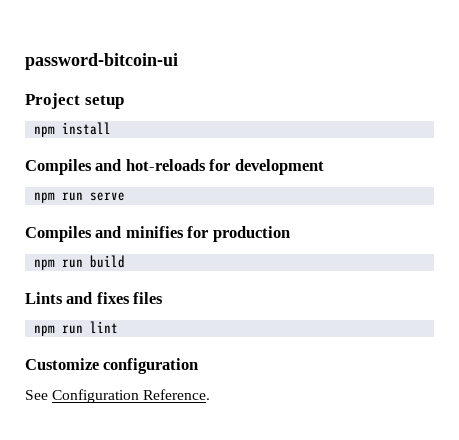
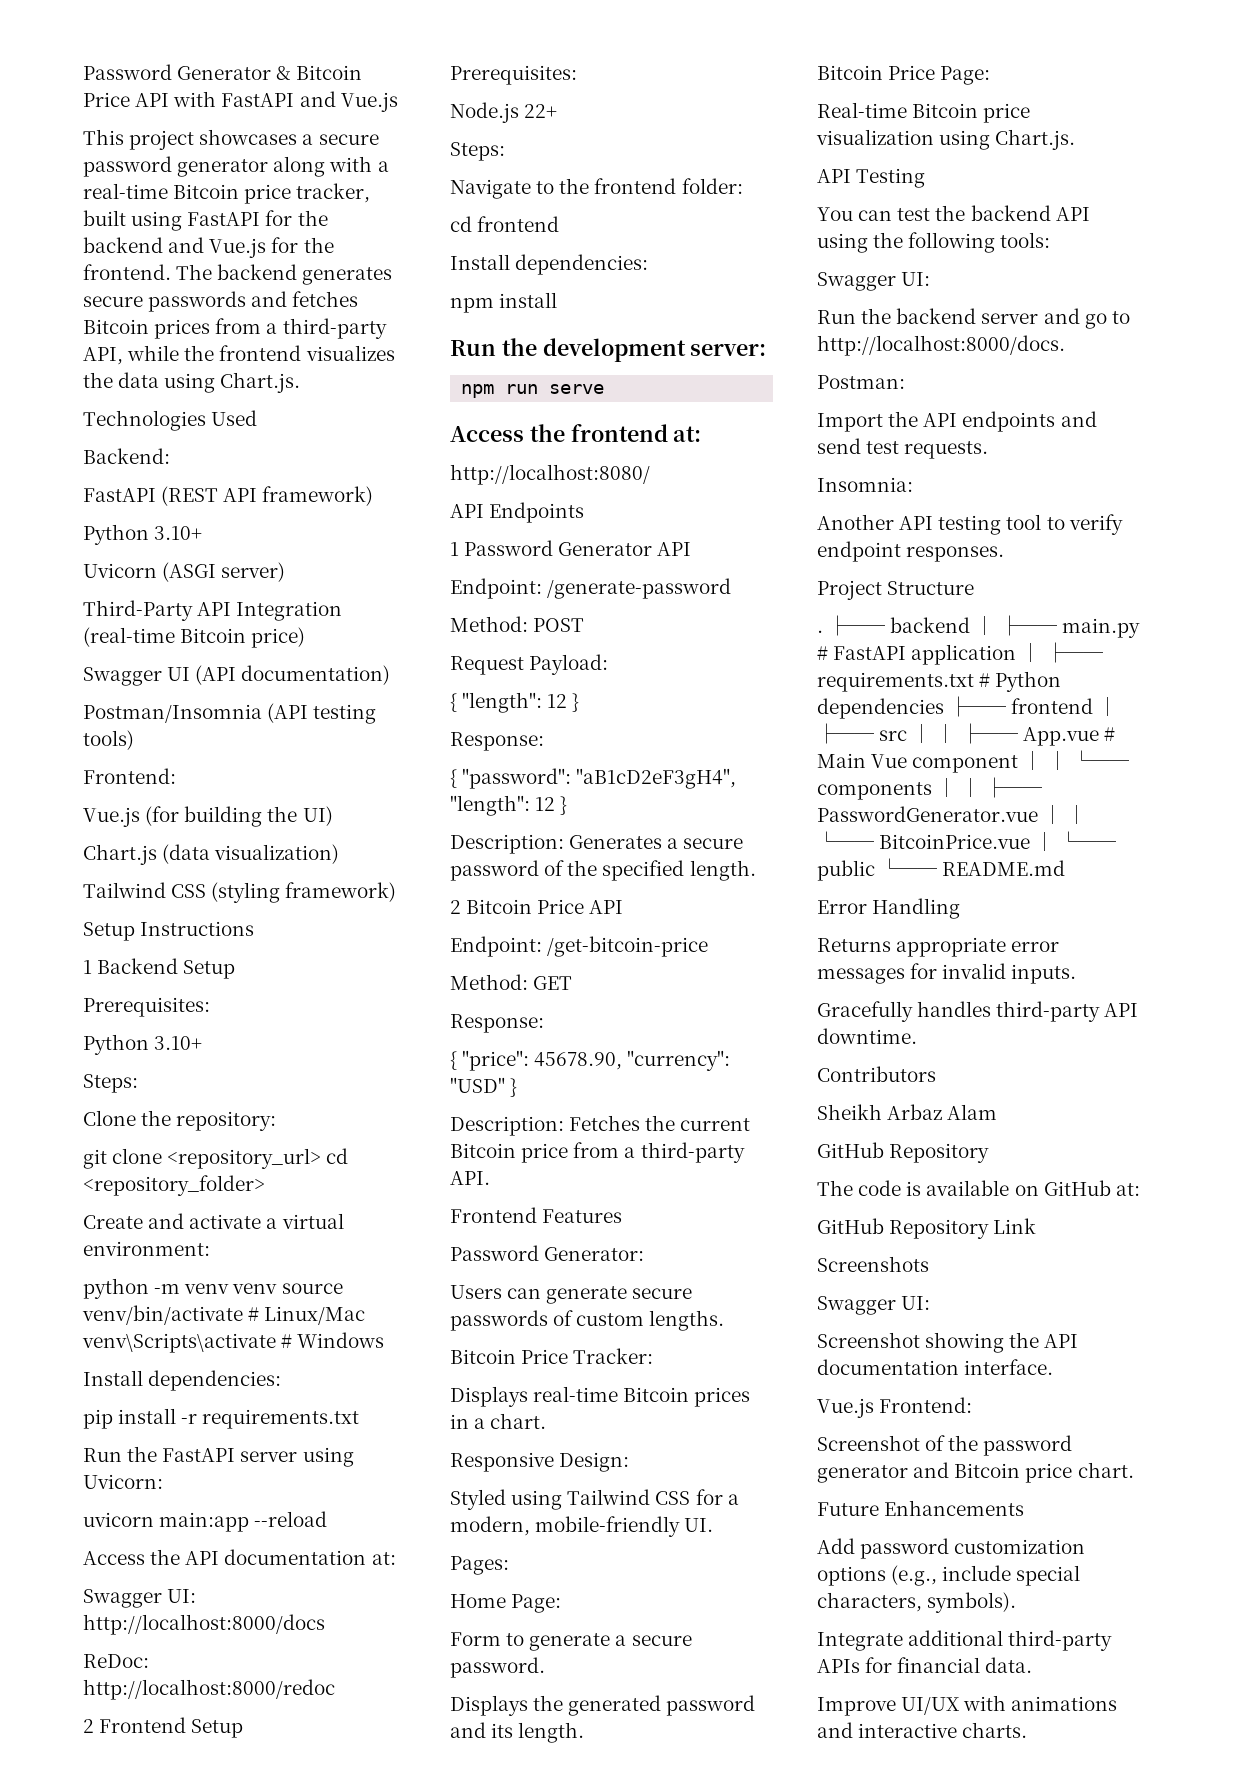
- password-bitcoin-ui
- Project setup
+ Password Generator & Bitcoin Price API with FastAPI and Vue.js
+ This project showcases a secure password generator along with a real-time Bitcoin price tracker, built using FastAPI for the backend and Vue.js for the frontend. The backend generates secure passwords and fetches Bitcoin prices from a third-party API, while the frontend visualizes the data using Chart.js.
+ Technologies Used
+ Backend:
+ FastAPI (REST API framework)
+ Python 3.10+
+ Uvicorn (ASGI server)
+ Third-Party API Integration (real-time Bitcoin price)
+ Swagger UI (API documentation)
+ Postman/Insomnia (API testing tools)
+ Frontend:
+ Vue.js (for building the UI)
+ Chart.js (data visualization)
+ Tailwind CSS (styling framework)
+ Setup Instructions
+ 1 Backend Setup
+ Prerequisites:
+ Python 3.10+
+ Steps:
+ Clone the repository:
+ git clone <repository_url> cd <repository_folder>
+ Create and activate a virtual environment:
+ python -m venv venv source venv/bin/activate # Linux/Mac venv\Scripts\activate # Windows
+ Install dependencies:
+ pip install -r requirements.txt
+ Run the FastAPI server using Uvicorn:
+ uvicorn main:app --reload
+ Access the API documentation at:
+ Swagger UI: http://localhost:8000/docs
+ ReDoc: http://localhost:8000/redoc
+ 2 Frontend Setup
+ Prerequisites:
+ Node.js 22+
+ Steps:
+ Navigate to the frontend folder:
+ cd frontend
+ Install dependencies:
  npm install
- Compiles and hot-reloads for development
+ Run the development server:
- Compiles and minifies for production
- npm run build
- Lints and fixes files
- npm run lint
- Customize configuration
- See Configuration Reference.
+ Access the frontend at:
+ http://localhost:8080/
+ API Endpoints
+ 1 Password Generator API
+ Endpoint: /generate-password
+ Method: POST
+ Request Payload:
+ { "length": 12 }
+ Response:
+ { "password": "aB1cD2eF3gH4", "length": 12 }
+ Description: Generates a secure password of the specified length.
+ 2 Bitcoin Price API
+ Endpoint: /get-bitcoin-price
+ Method: GET
+ Response:
+ { "price": 45678.90, "currency": "USD" }
+ Description: Fetches the current Bitcoin price from a third-party API.
+ Frontend Features
+ Password Generator:
+ Users can generate secure passwords of custom lengths.
+ Bitcoin Price Tracker:
+ Displays real-time Bitcoin prices in a chart.
+ Responsive Design:
+ Styled using Tailwind CSS for a modern, mobile-friendly UI.
+ Pages:
+ Home Page:
+ Form to generate a secure password.
+ Displays the generated password and its length.
+ Bitcoin Price Page:
+ Real-time Bitcoin price visualization using Chart.js.
+ API Testing
+ You can test the backend API using the following tools:
+ Swagger UI:
+ Run the backend server and go to http://localhost:8000/docs.
+ Postman:
+ Import the API endpoints and send test requests.
+ Insomnia:
+ Another API testing tool to verify endpoint responses.
+ Project Structure
+ . ├── backend │ ├── main.py # FastAPI application │ ├── requirements.txt # Python dependencies ├── frontend │ ├── src │ │ ├── App.vue # Main Vue component │ │ └── components │ │ ├── PasswordGenerator.vue │ │ └── BitcoinPrice.vue │ └── public └── README.md
+ Error Handling
+ Returns appropriate error messages for invalid inputs.
+ Gracefully handles third-party API downtime.
+ Contributors
+ Sheikh Arbaz Alam
+ GitHub Repository
+ The code is available on GitHub at:
+ GitHub Repository Link
+ Screenshots
+ Swagger UI:
+ Screenshot showing the API documentation interface.
+ Vue.js Frontend:
+ Screenshot of the password generator and Bitcoin price chart.
+ Future Enhancements
+ Add password customization options (e.g., include special characters, symbols).
+ Integrate additional third-party APIs for financial data.
+ Improve UI/UX with animations and interactive charts.

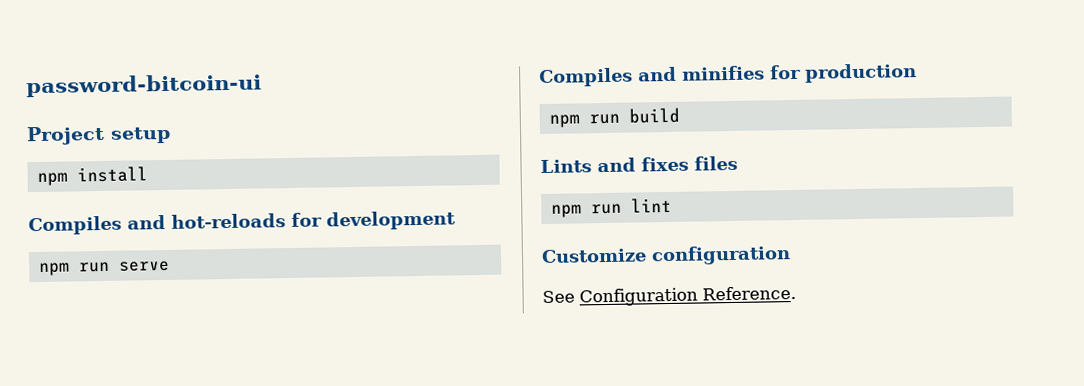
- Password Generator & Bitcoin Price API with FastAPI and Vue.js
- This project showcases a secure password generator along with a real-time Bitcoin price tracker, built using FastAPI for the backend and Vue.js for the frontend. The backend generates secure passwords and fetches Bitcoin prices from a third-party API, while the frontend visualizes the data using Chart.js.
- Technologies Used
- Backend:
- FastAPI (REST API framework)
- Python 3.10+
- Uvicorn (ASGI server)
- Third-Party API Integration (real-time Bitcoin price)
- Swagger UI (API documentation)
- Postman/Insomnia (API testing tools)
- Frontend:
- Vue.js (for building the UI)
- Chart.js (data visualization)
- Tailwind CSS (styling framework)
- Setup Instructions
- 1 Backend Setup
- Prerequisites:
- Python 3.10+
- Steps:
- Clone the repository:
- git clone <repository_url> cd <repository_folder>
- Create and activate a virtual environment:
- python -m venv venv source venv/bin/activate # Linux/Mac venv\Scripts\activate # Windows
- Install dependencies:
- pip install -r requirements.txt
- Run the FastAPI server using Uvicorn:
- uvicorn main:app --reload
- Access the API documentation at:
- Swagger UI: http://localhost:8000/docs
- ReDoc: http://localhost:8000/redoc
- 2 Frontend Setup
- Prerequisites:
- Node.js 22+
- Steps:
- Navigate to the frontend folder:
- cd frontend
- Install dependencies:
+ password-bitcoin-ui
+ Project setup
  npm install
- Run the development server:
+ Compiles and hot-reloads for development
- Access the frontend at:
- http://localhost:8080/
- API Endpoints
- 1 Password Generator API
- Endpoint: /generate-password
- Method: POST
- Request Payload:
- { "length": 12 }
- Response:
- { "password": "aB1cD2eF3gH4", "length": 12 }
- Description: Generates a secure password of the specified length.
- 2 Bitcoin Price API
- Endpoint: /get-bitcoin-price
- Method: GET
- Response:
- { "price": 45678.90, "currency": "USD" }
- Description: Fetches the current Bitcoin price from a third-party API.
- Frontend Features
- Password Generator:
- Users can generate secure passwords of custom lengths.
- Bitcoin Price Tracker:
- Displays real-time Bitcoin prices in a chart.
- Responsive Design:
- Styled using Tailwind CSS for a modern, mobile-friendly UI.
- Pages:
- Home Page:
- Form to generate a secure password.
- Displays the generated password and its length.
- Bitcoin Price Page:
- Real-time Bitcoin price visualization using Chart.js.
- API Testing
- You can test the backend API using the following tools:
- Swagger UI:
- Run the backend server and go to http://localhost:8000/docs.
- Postman:
- Import the API endpoints and send test requests.
- Insomnia:
- Another API testing tool to verify endpoint responses.
- Project Structure
- . ├── backend │ ├── main.py # FastAPI application │ ├── requirements.txt # Python dependencies ├── frontend │ ├── src │ │ ├── App.vue # Main Vue component │ │ └── components │ │ ├── PasswordGenerator.vue │ │ └── BitcoinPrice.vue │ └── public └── README.md
- Error Handling
- Returns appropriate error messages for invalid inputs.
- Gracefully handles third-party API downtime.
- Contributors
- Sheikh Arbaz Alam
- GitHub Repository
- The code is available on GitHub at:
- GitHub Repository Link
- Screenshots
- Swagger UI:
- Screenshot showing the API documentation interface.
- Vue.js Frontend:
- Screenshot of the password generator and Bitcoin price chart.
- Future Enhancements
- Add password customization options (e.g., include special characters, symbols).
- Integrate additional third-party APIs for financial data.
- Improve UI/UX with animations and interactive charts.
+ Compiles and minifies for production
+ npm run build
+ Lints and fixes files
+ npm run lint
+ Customize configuration
+ See Configuration Reference.

